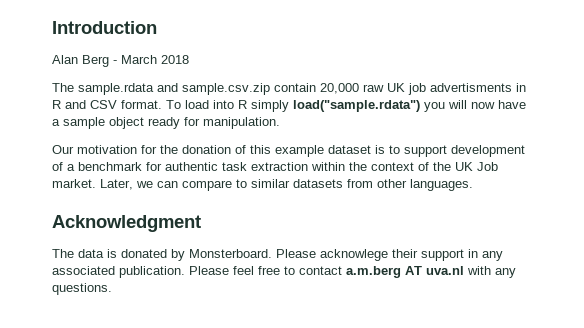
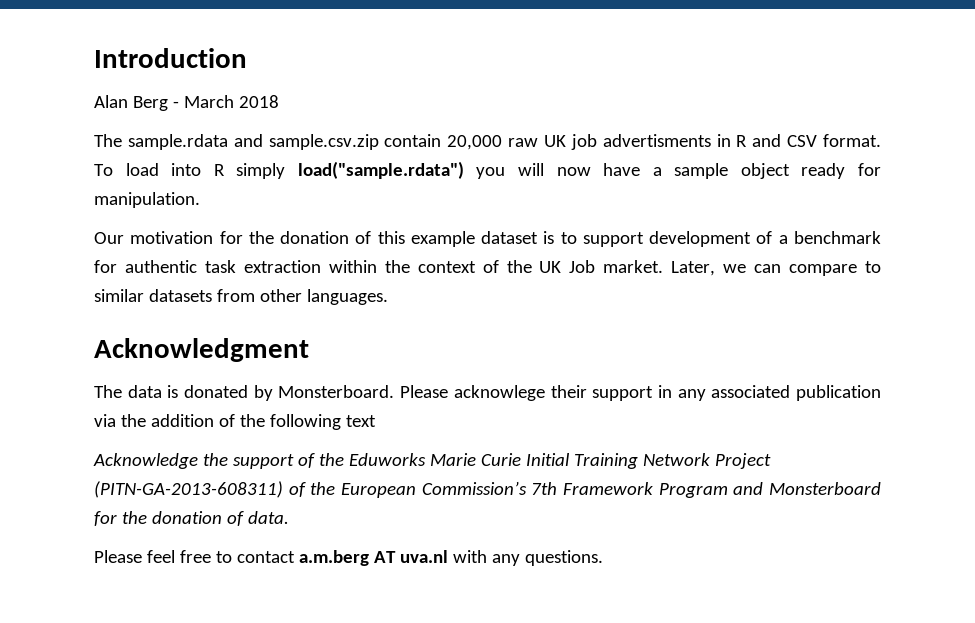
- Please acknowlege their support in any associated publication. Please feel free to contact a.m.berg AT uva.nl with any questions.
+ Please acknowlege their support in any associated publication via the addition of the following text
+ Acknowledge the support of the Eduworks Marie Curie Initial Training Network Project (PITN-GA-2013-608311) of the European Commission’s 7th Framework Program and Monsterboard for the donation of data.
+ Please feel free to contact a.m.berg AT uva.nl with any questions.

